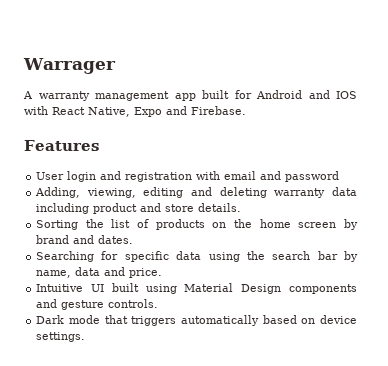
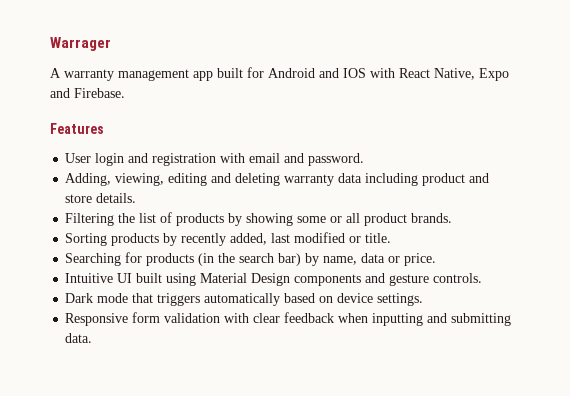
- User login and registration with email and password
+ User login and registration with email and password.
- Sorting the list of products on the home screen by brand and dates.
+ Filtering the list of products by showing some or all product brands.
+ Sorting products by recently added, last modified or title.
- Searching for specific data using the search bar by name, data and price.
+ Searching for products (in the search bar) by name, data or price.
+ Responsive form validation with clear feedback when inputting and submitting data.

